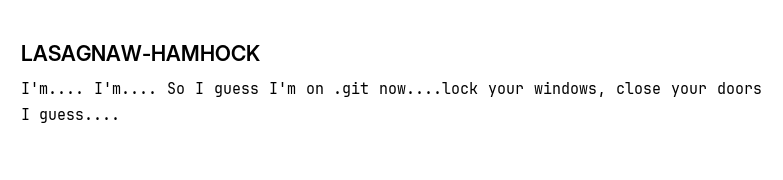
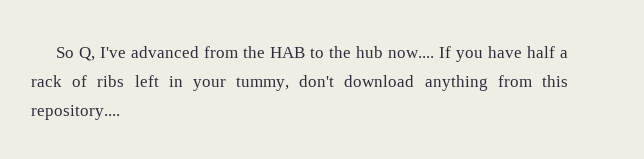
- LASAGNAW-HAMHOCK
- I'm.... I'm.... So I guess I'm on .git now....lock your windows, close your doors I guess....
+ So Q, I've advanced from the HAB to the hub now.... If you have half a rack of ribs left in your tummy, don't download anything from this repository....

